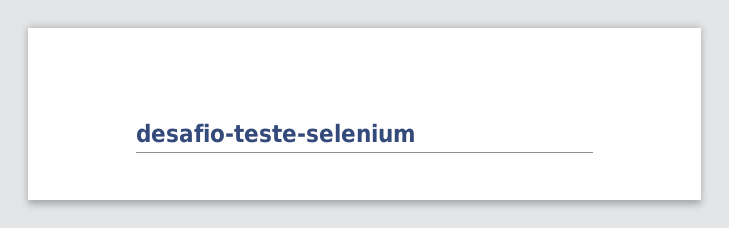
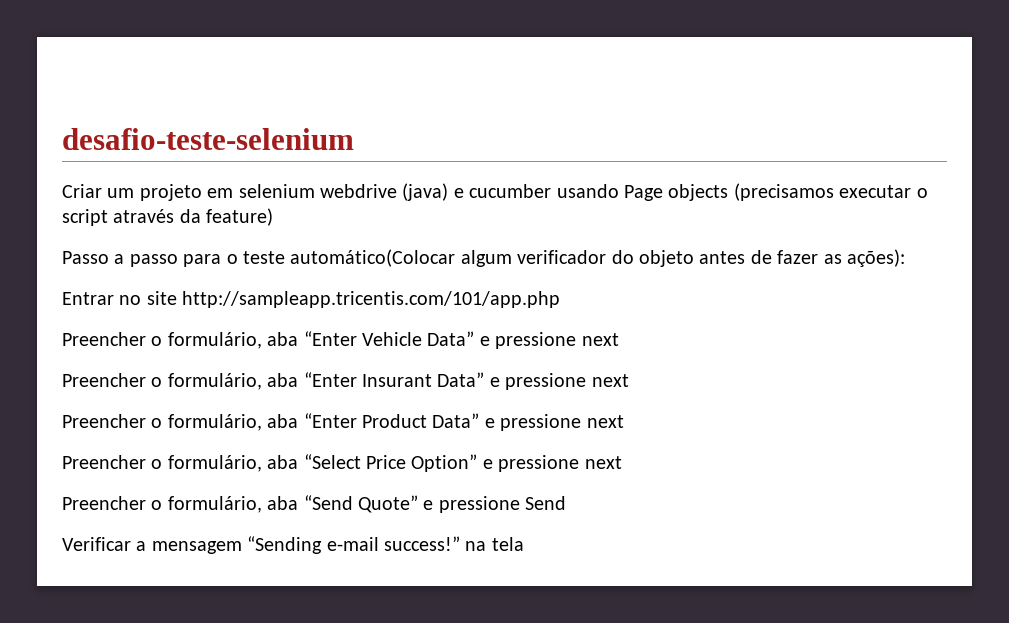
+ Criar um projeto em selenium webdrive (java) e cucumber usando Page objects (precisamos executar o script através da feature)
+ Passo a passo para o teste automático(Colocar algum verificador do objeto antes de fazer as ações):
+ Entrar no site http://sampleapp.tricentis.com/101/app.php
+ Preencher o formulário, aba “Enter Vehicle Data” e pressione next
+ Preencher o formulário, aba “Enter Insurant Data” e pressione next
+ Preencher o formulário, aba “Enter Product Data” e pressione next
+ Preencher o formulário, aba “Select Price Option” e pressione next
+ Preencher o formulário, aba “Send Quote” e pressione Send
+ Verificar a mensagem “Sending e-mail success!” na tela

